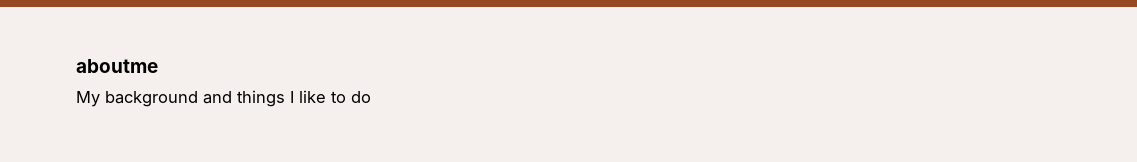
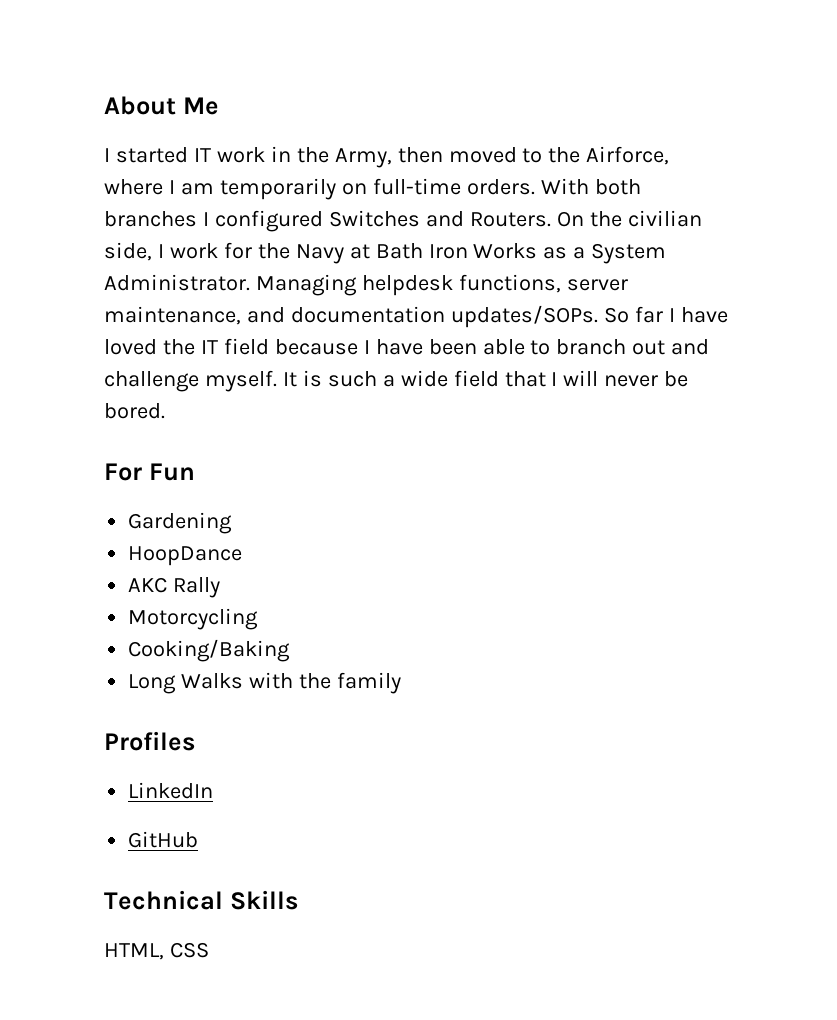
- aboutme
- My background and things I like to do
+ About Me
+ I started IT work in the Army, then moved to the Airforce, where I am temporarily on full-time orders. With both branches I configured Switches and Routers. On the civilian side, I work for the Navy at Bath Iron Works as a System Administrator. Managing helpdesk functions, server maintenance, and documentation updates/SOPs. So far I have loved the IT field because I have been able to branch out and challenge myself. It is such a wide field that I will never be bored.
+ For Fun
+ Gardening
+ HoopDance
+ AKC Rally
+ Motorcycling
+ Cooking/Baking
+ Long Walks with the family
+ Profiles
+ LinkedIn
+ GitHub
+ Technical Skills
+ HTML, CSS

